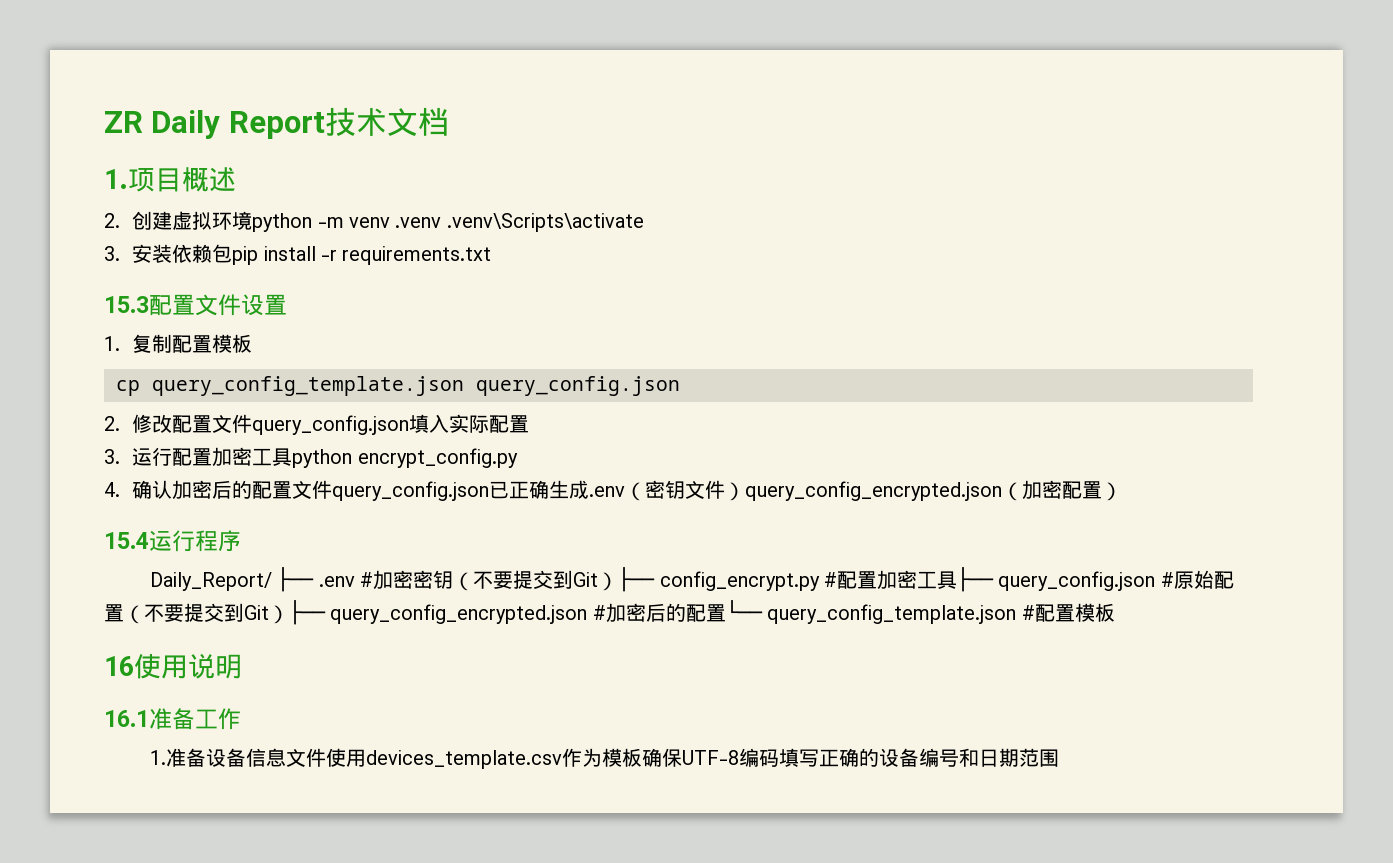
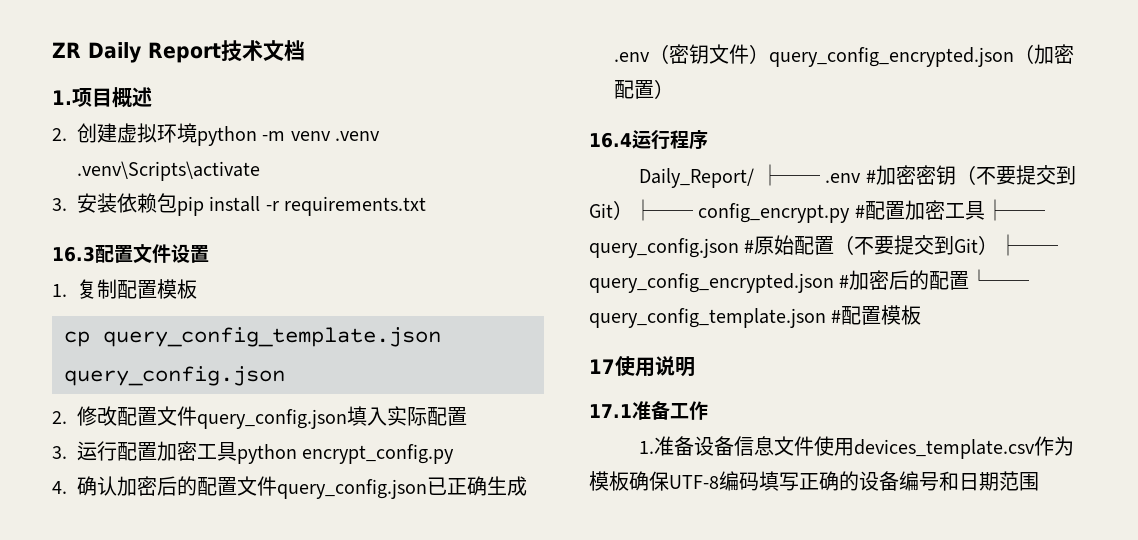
- 15.3配置文件设置
+ 16.3配置文件设置
- 15.4运行程序
+ 16.4运行程序
- 16使用说明
+ 17使用说明
- 16.1准备工作
+ 17.1准备工作

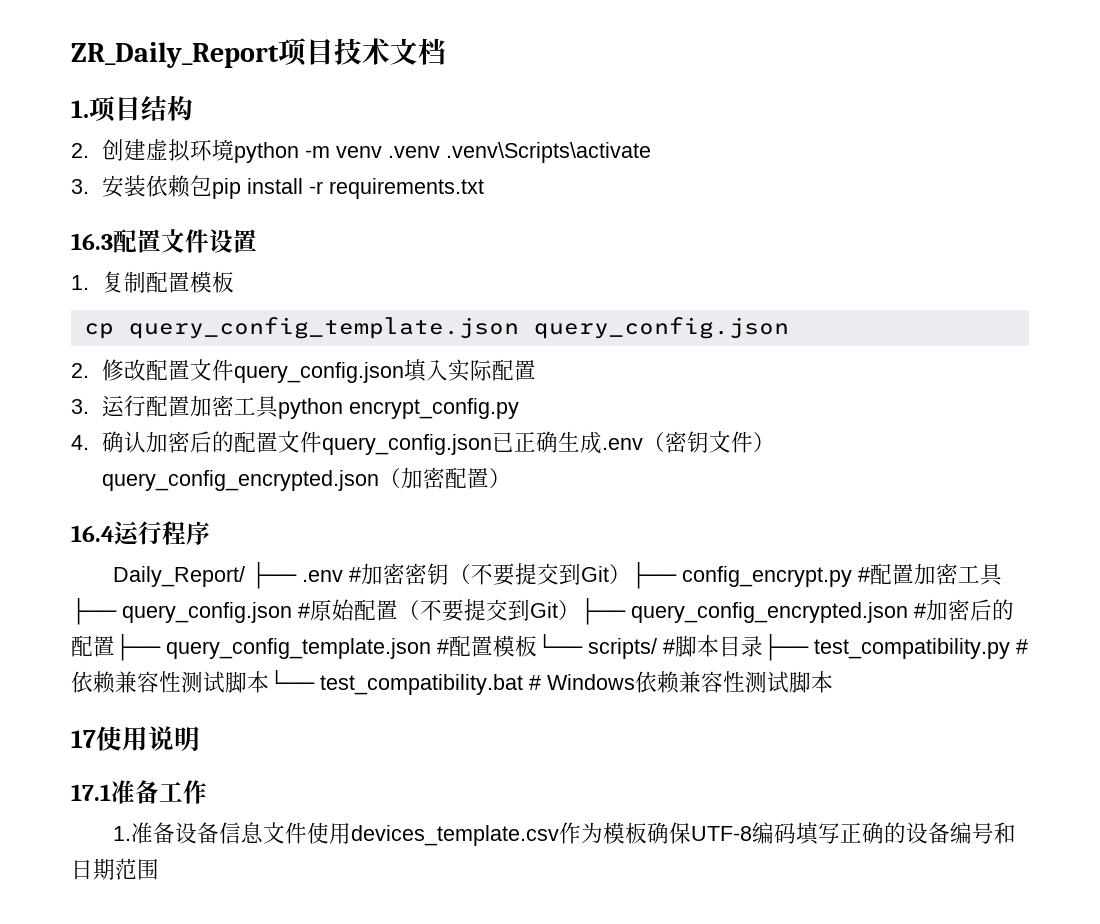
- ZR Daily Report技术文档
+ ZR_Daily_Report项目技术文档
- 1.项目概述
+ 1.项目结构
- Daily_Report/ ├── .env #加密密钥（不要提交到Git）├── config_encrypt.py #配置加密工具├── query_config.json #原始配置（不要提交到Git）├── query_config_encrypted.json #加密后的配置└── query_config_template.json #配置模板
+ Daily_Report/ ├── .env #加密密钥（不要提交到Git）├── config_encrypt.py #配置加密工具├── query_config.json #原始配置（不要提交到Git）├── query_config_encrypted.json #加密后的配置├── query_config_template.json #配置模板└── scripts/ #脚本目录├── test_compatibility.py #依赖兼容性测试脚本└── test_compatibility.bat # Windows依赖兼容性测试脚本

